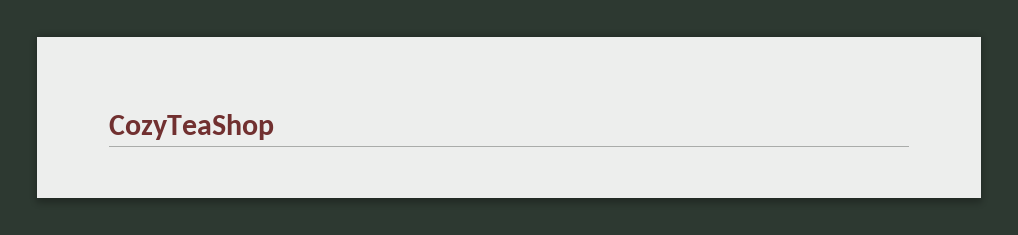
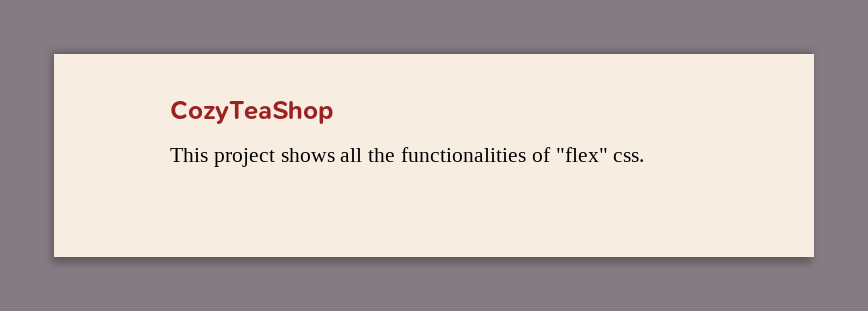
+ This project shows all the functionalities of "flex" css.

